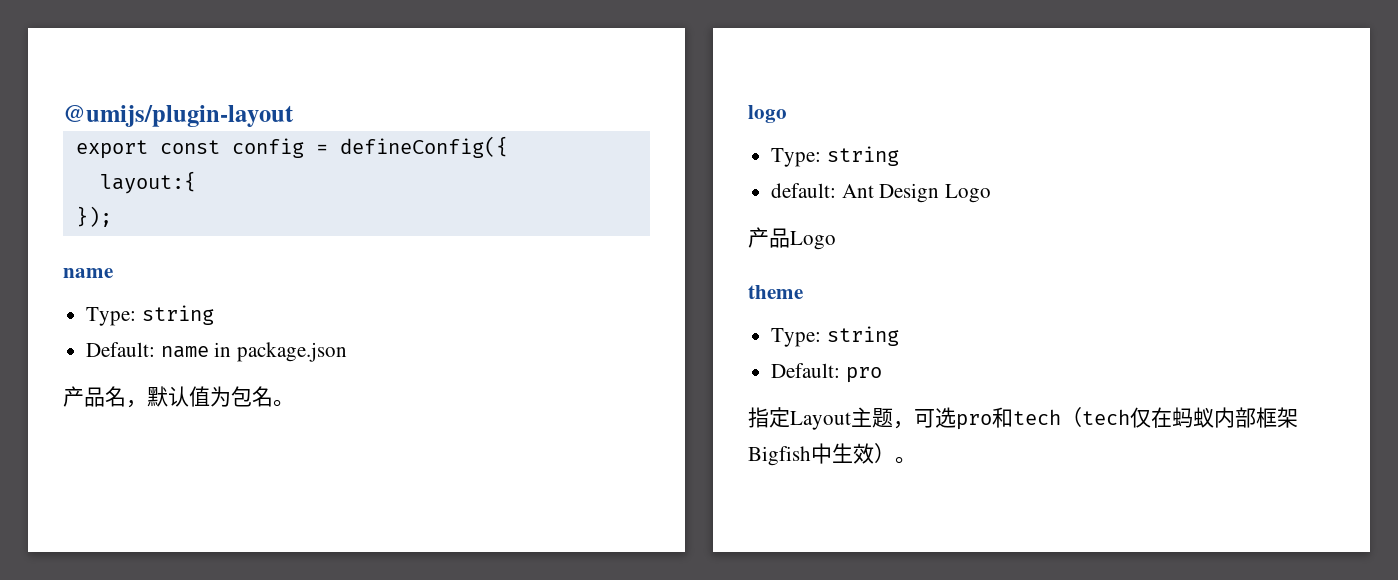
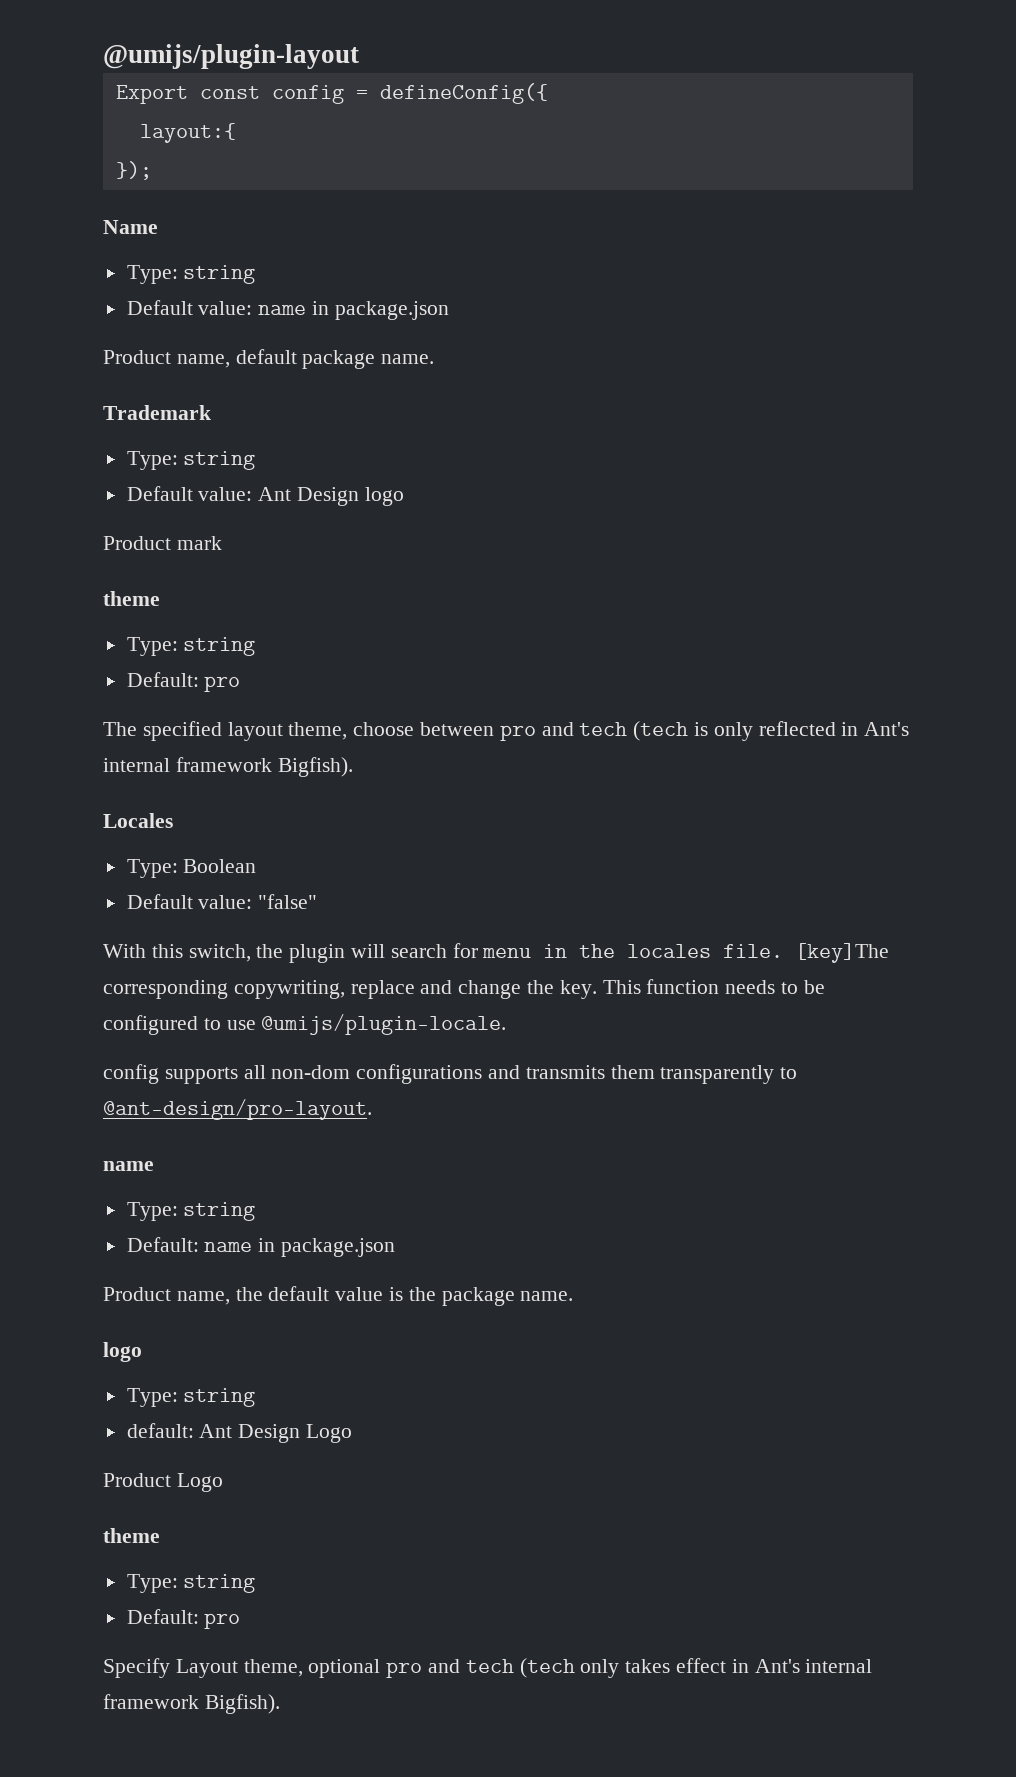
- export const config = defineConfig({
+ Export const config = defineConfig({
+ Name
+ Type: string
+ Default value: name in package.json
+ Product name, default package name.
+ Trademark
+ Type: string
+ Default value: Ant Design logo
+ Product mark
+ theme
+ Type: string
+ Default: pro
+ The specified layout theme, choose between pro and tech (tech is only reflected in Ant's internal framework Bigfish).
+ Locales
+ Type: Boolean
+ Default value: "false"
+ With this switch, the plugin will search for menu in the locales file. [key]The corresponding copywriting, replace and change the key. This function needs to be configured to use @umijs/plugin-locale.
+ config supports all non-dom configurations and transmits them transparently to @ant-design/pro-layout.
- 产品名，默认值为包名。
+ Product name, the default value is the package name.
- 产品Logo
+ Product Logo
- 指定Layout主题，可选pro和tech（tech仅在蚂蚁内部框架Bigfish中生效）。
+ Specify Layout theme, optional pro and tech (tech only takes effect in Ant's internal framework Bigfish).

